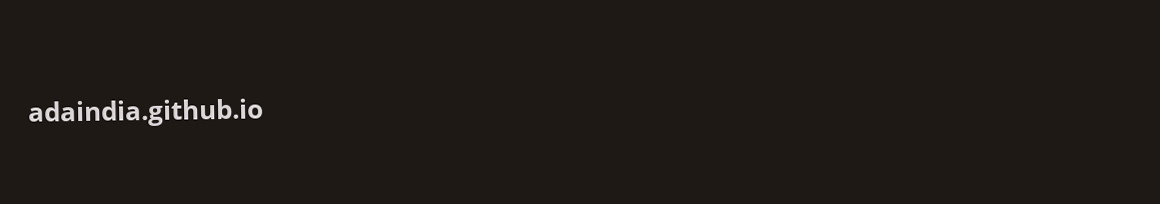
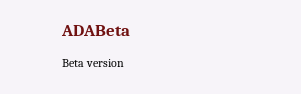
- adaindia.github.io
+ ADABeta
+ Beta version

